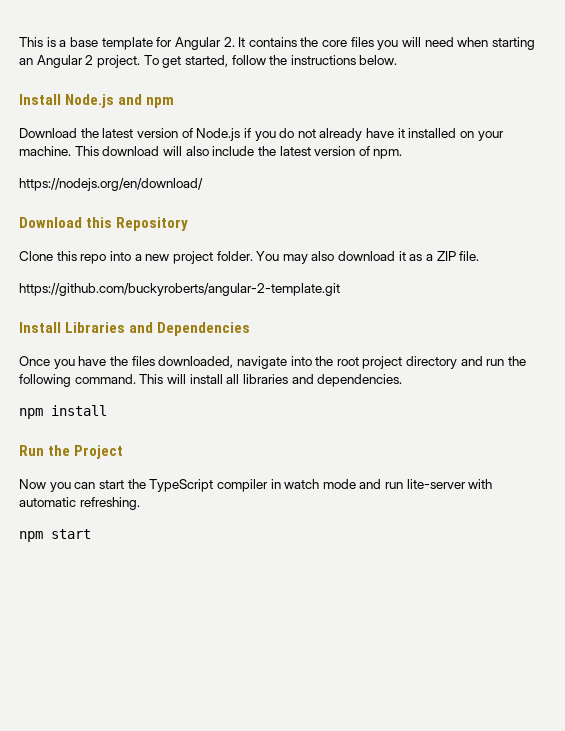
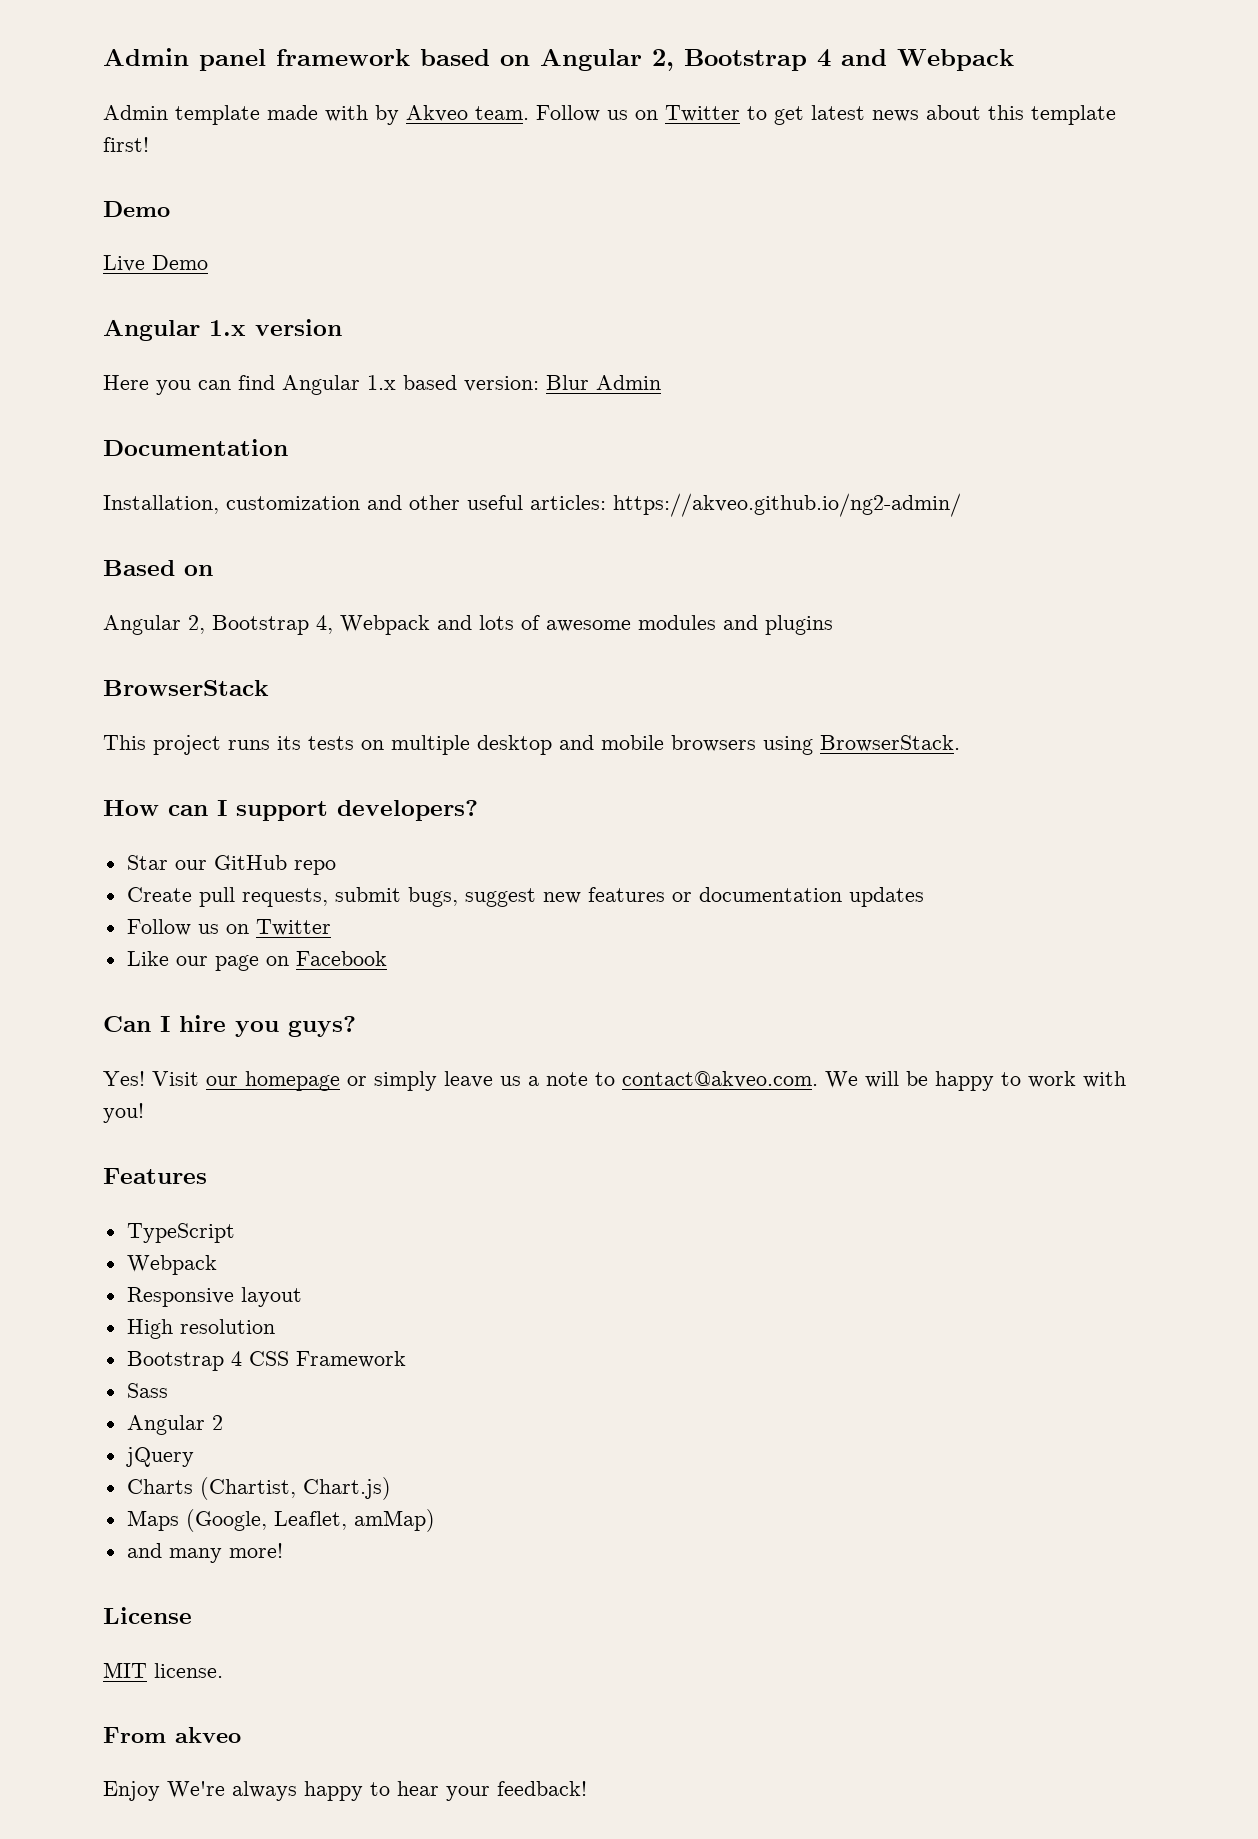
- This is a base template for Angular 2. It contains the core files you will need when starting an Angular 2 project. To get started, follow the instructions below.
- Install Node.js and npm
- Download the latest version of Node.js if you do not already have it installed on your machine. This download will also include the latest version of npm.
- https://nodejs.org/en/download/
- Download this Repository
- Clone this repo into a new project folder. You may also download it as a ZIP file.
- https://github.com/buckyroberts/angular-2-template.git
- Install Libraries and Dependencies
- Once you have the files downloaded, navigate into the root project directory and run the following command. This will install all libraries and dependencies.
- npm install
- Run the Project
- Now you can start the TypeScript compiler in watch mode and run lite-server with automatic refreshing.
- npm start
+ Admin panel framework based on Angular 2, Bootstrap 4 and Webpack
+ Admin template made with by Akveo team. Follow us on Twitter to get latest news about this template first!
+ Demo
+ Live Demo
+ Angular 1.x version
+ Here you can find Angular 1.x based version: Blur Admin
+ Documentation
+ Installation, customization and other useful articles: https://akveo.github.io/ng2-admin/
+ Based on
+ Angular 2, Bootstrap 4, Webpack and lots of awesome modules and plugins
+ BrowserStack
+ This project runs its tests on multiple desktop and mobile browsers using BrowserStack.
+ How can I support developers?
+ Star our GitHub repo
+ Create pull requests, submit bugs, suggest new features or documentation updates
+ Follow us on Twitter
+ Like our page on Facebook
+ Can I hire you guys?
+ Yes! Visit our homepage or simply leave us a note to contact@akveo.com. We will be happy to work with you!
+ Features
+ TypeScript
+ Webpack
+ Responsive layout
+ High resolution
+ Bootstrap 4 CSS Framework
+ Sass
+ Angular 2
+ jQuery
+ Charts (Chartist, Chart.js)
+ Maps (Google, Leaflet, amMap)
+ and many more!
+ License
+ MIT license.
+ From akveo
+ Enjoy We're always happy to hear your feedback!

